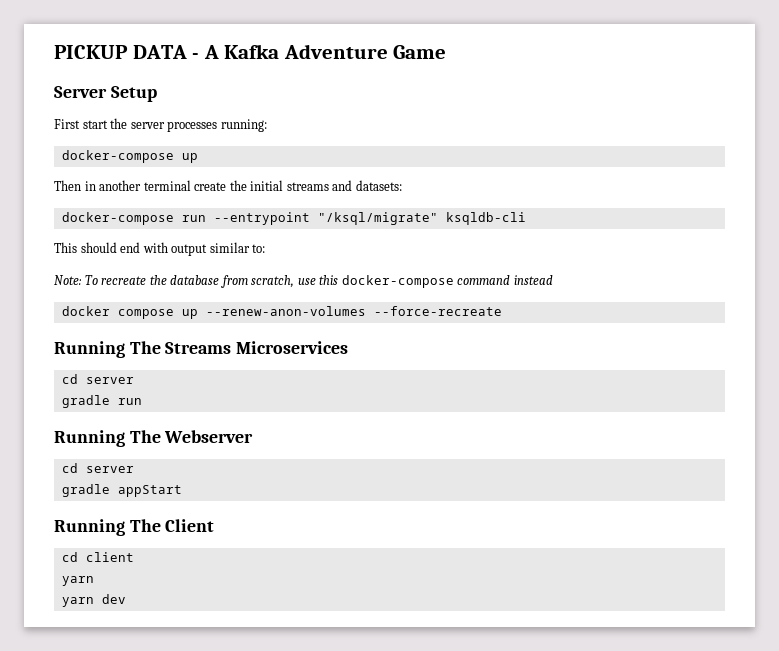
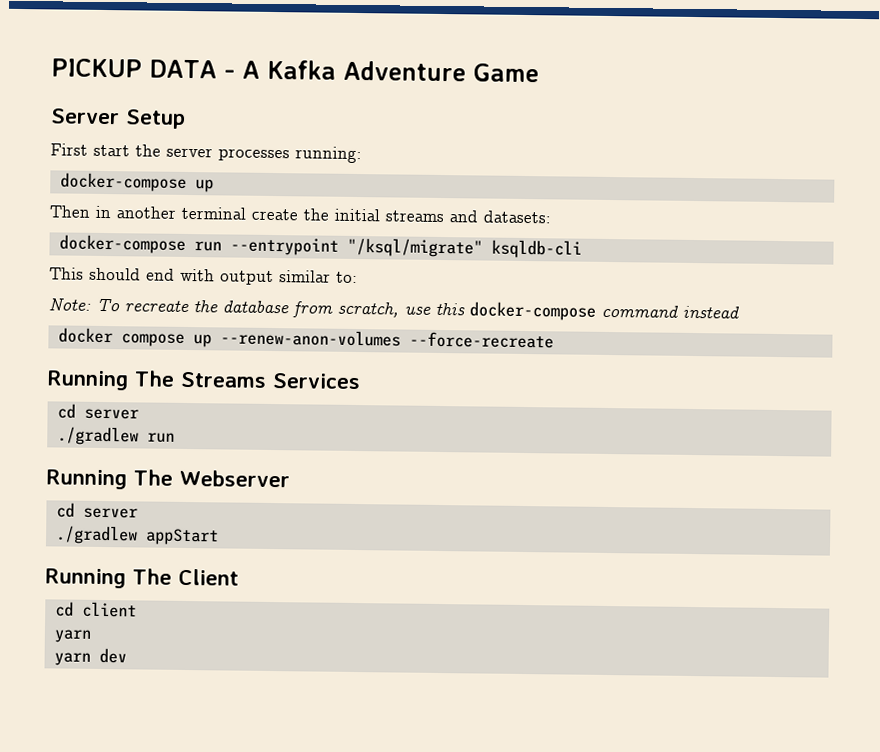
- Running The Streams Microservices
+ Running The Streams Services
  cd server
- gradle run
+ ./gradlew run
- gradle appStart
+ ./gradlew appStart

